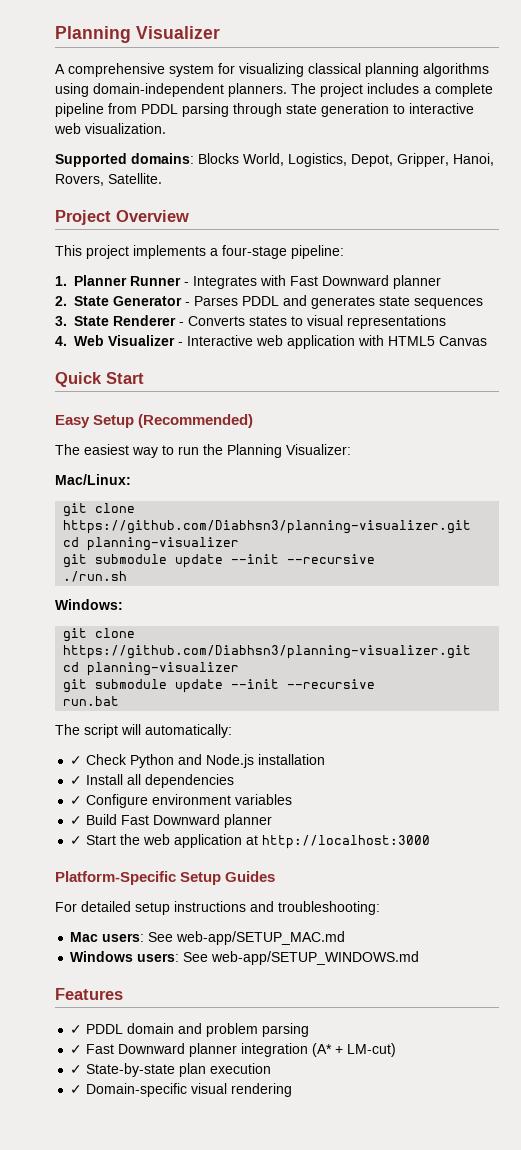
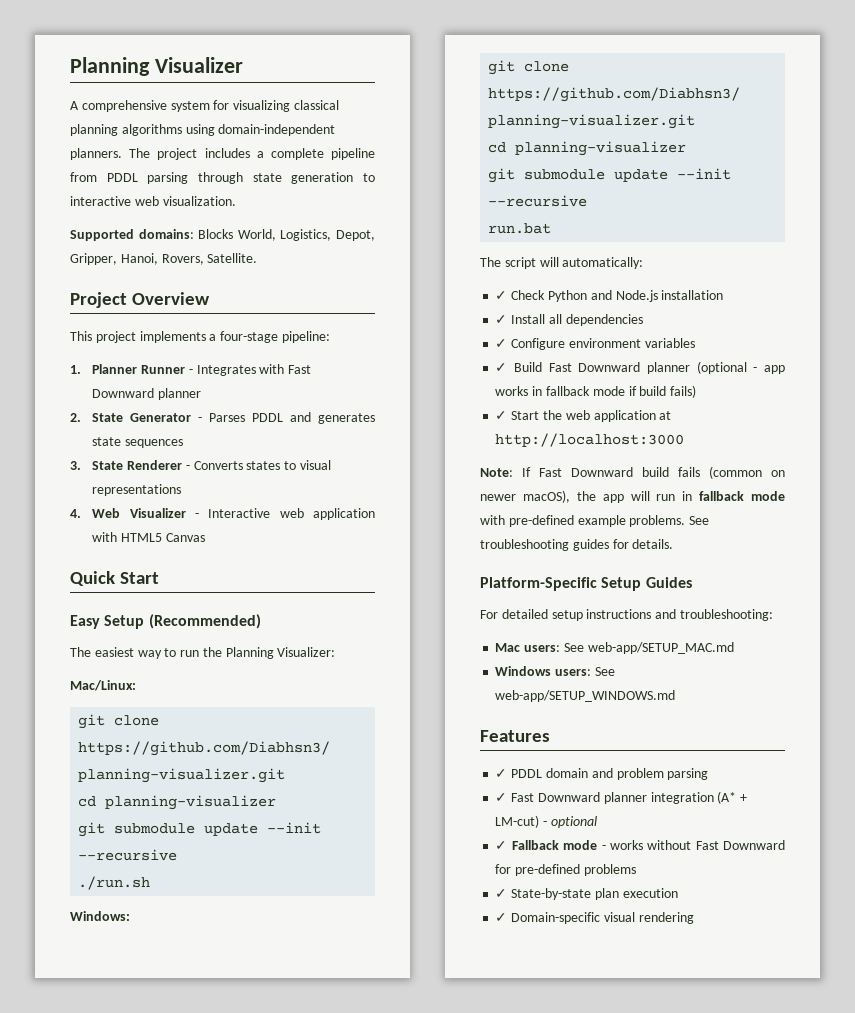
- ✓ Build Fast Downward planner
+ ✓ Build Fast Downward planner (optional - app works in fallback mode if build fails)
+ Note: If Fast Downward build fails (common on newer macOS), the app will run in fallback mode with pre-defined example problems. See troubleshooting guides for details.
- ✓ Fast Downward planner integration (A* + LM-cut)
+ ✓ Fast Downward planner integration (A* + LM-cut) - optional
+ ✓ Fallback mode - works without Fast Downward for pre-defined problems

